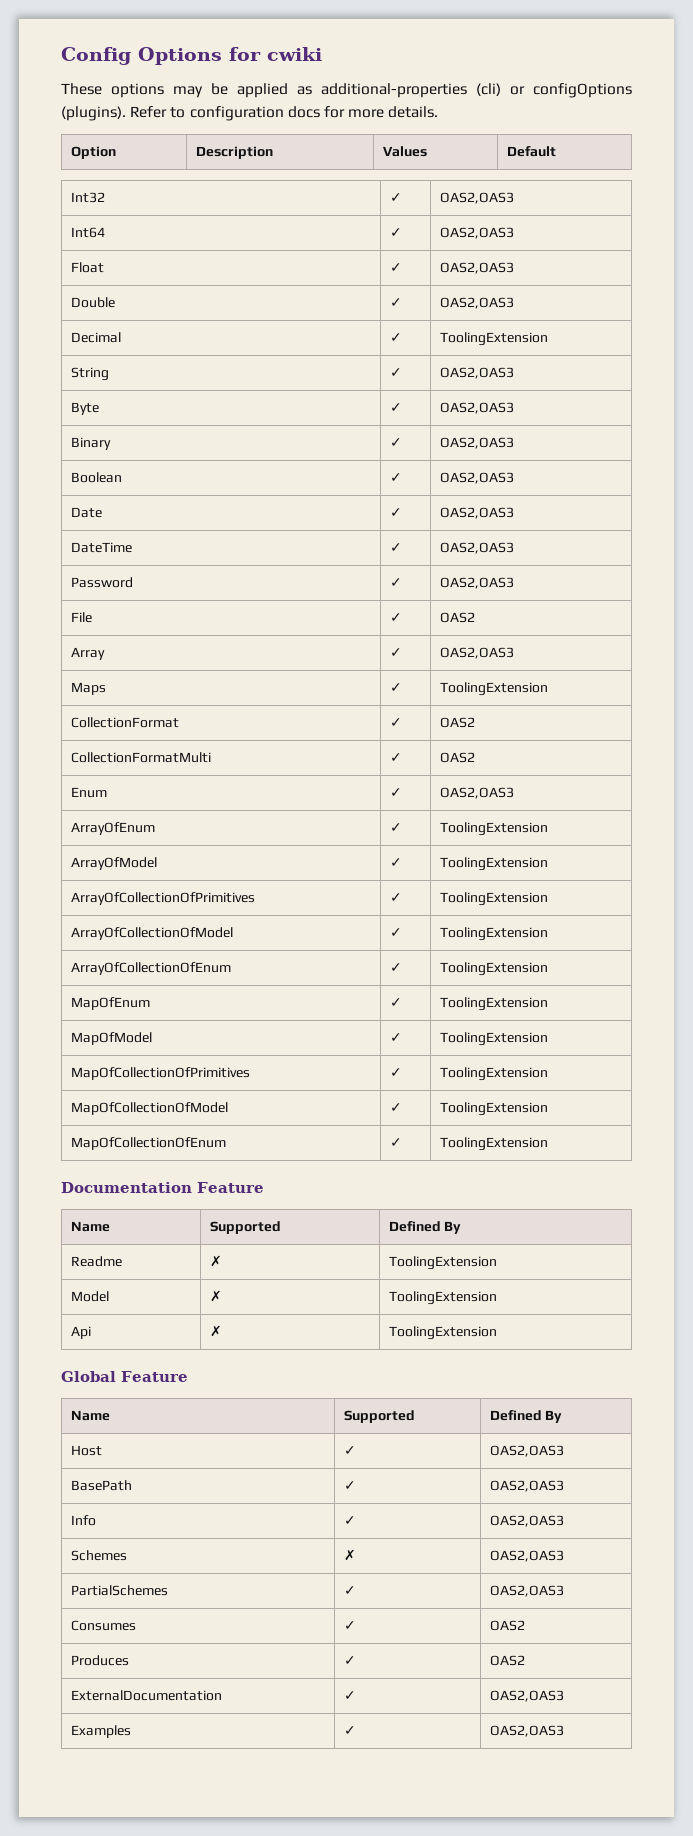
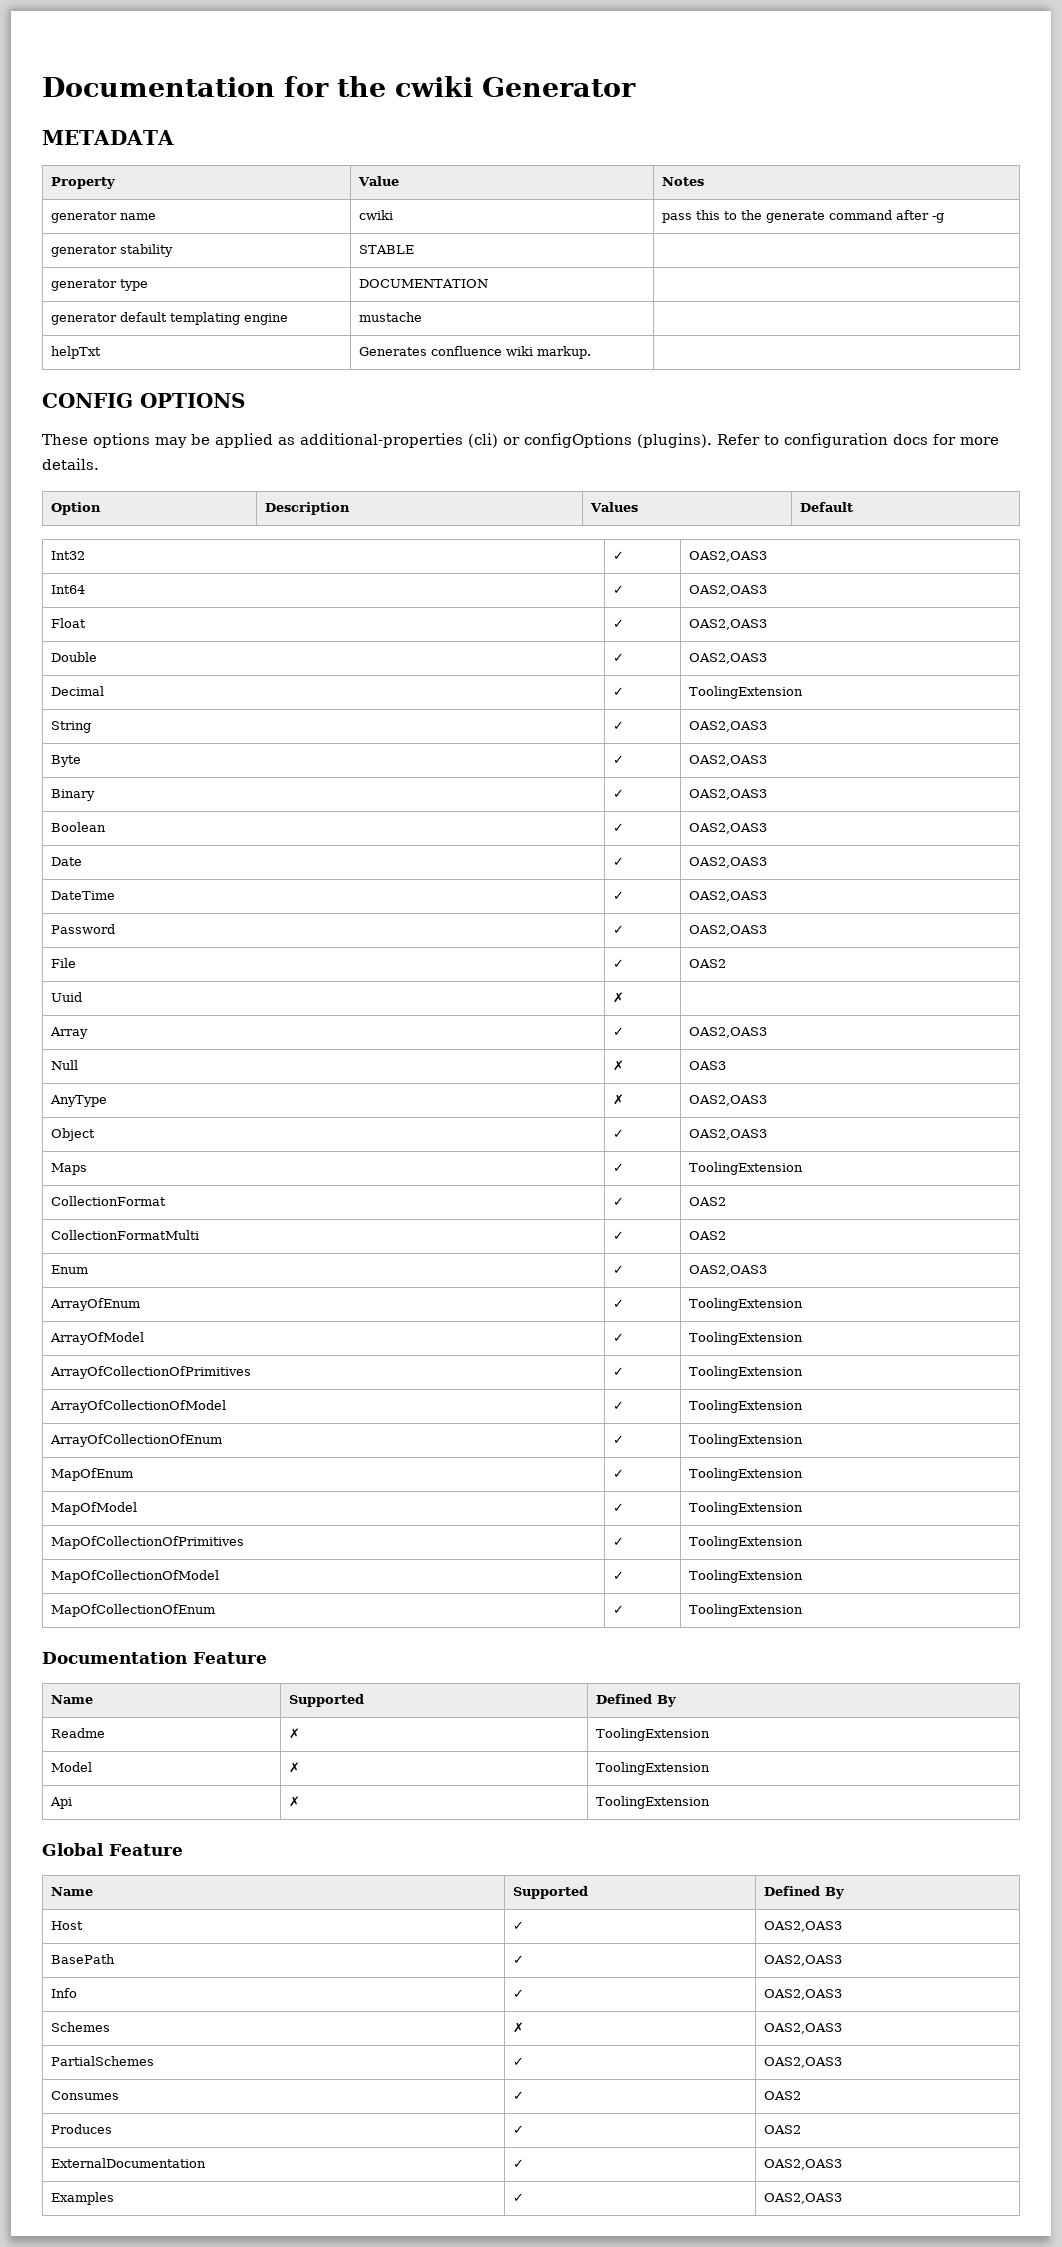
- Config Options for cwiki
+ Documentation for the cwiki Generator
+ METADATA
+ Property | Value | Notes
+ generator name | cwiki | pass this to the generate command after -g
+ generator stability | STABLE |
+ generator type | DOCUMENTATION |
+ generator default templating engine | mustache |
+ helpTxt | Generates confluence wiki markup. |
+ CONFIG OPTIONS
+ Uuid | ✗ |
+ Null | ✗ | OAS3
+ AnyType | ✗ | OAS2,OAS3
+ Object | ✓ | OAS2,OAS3

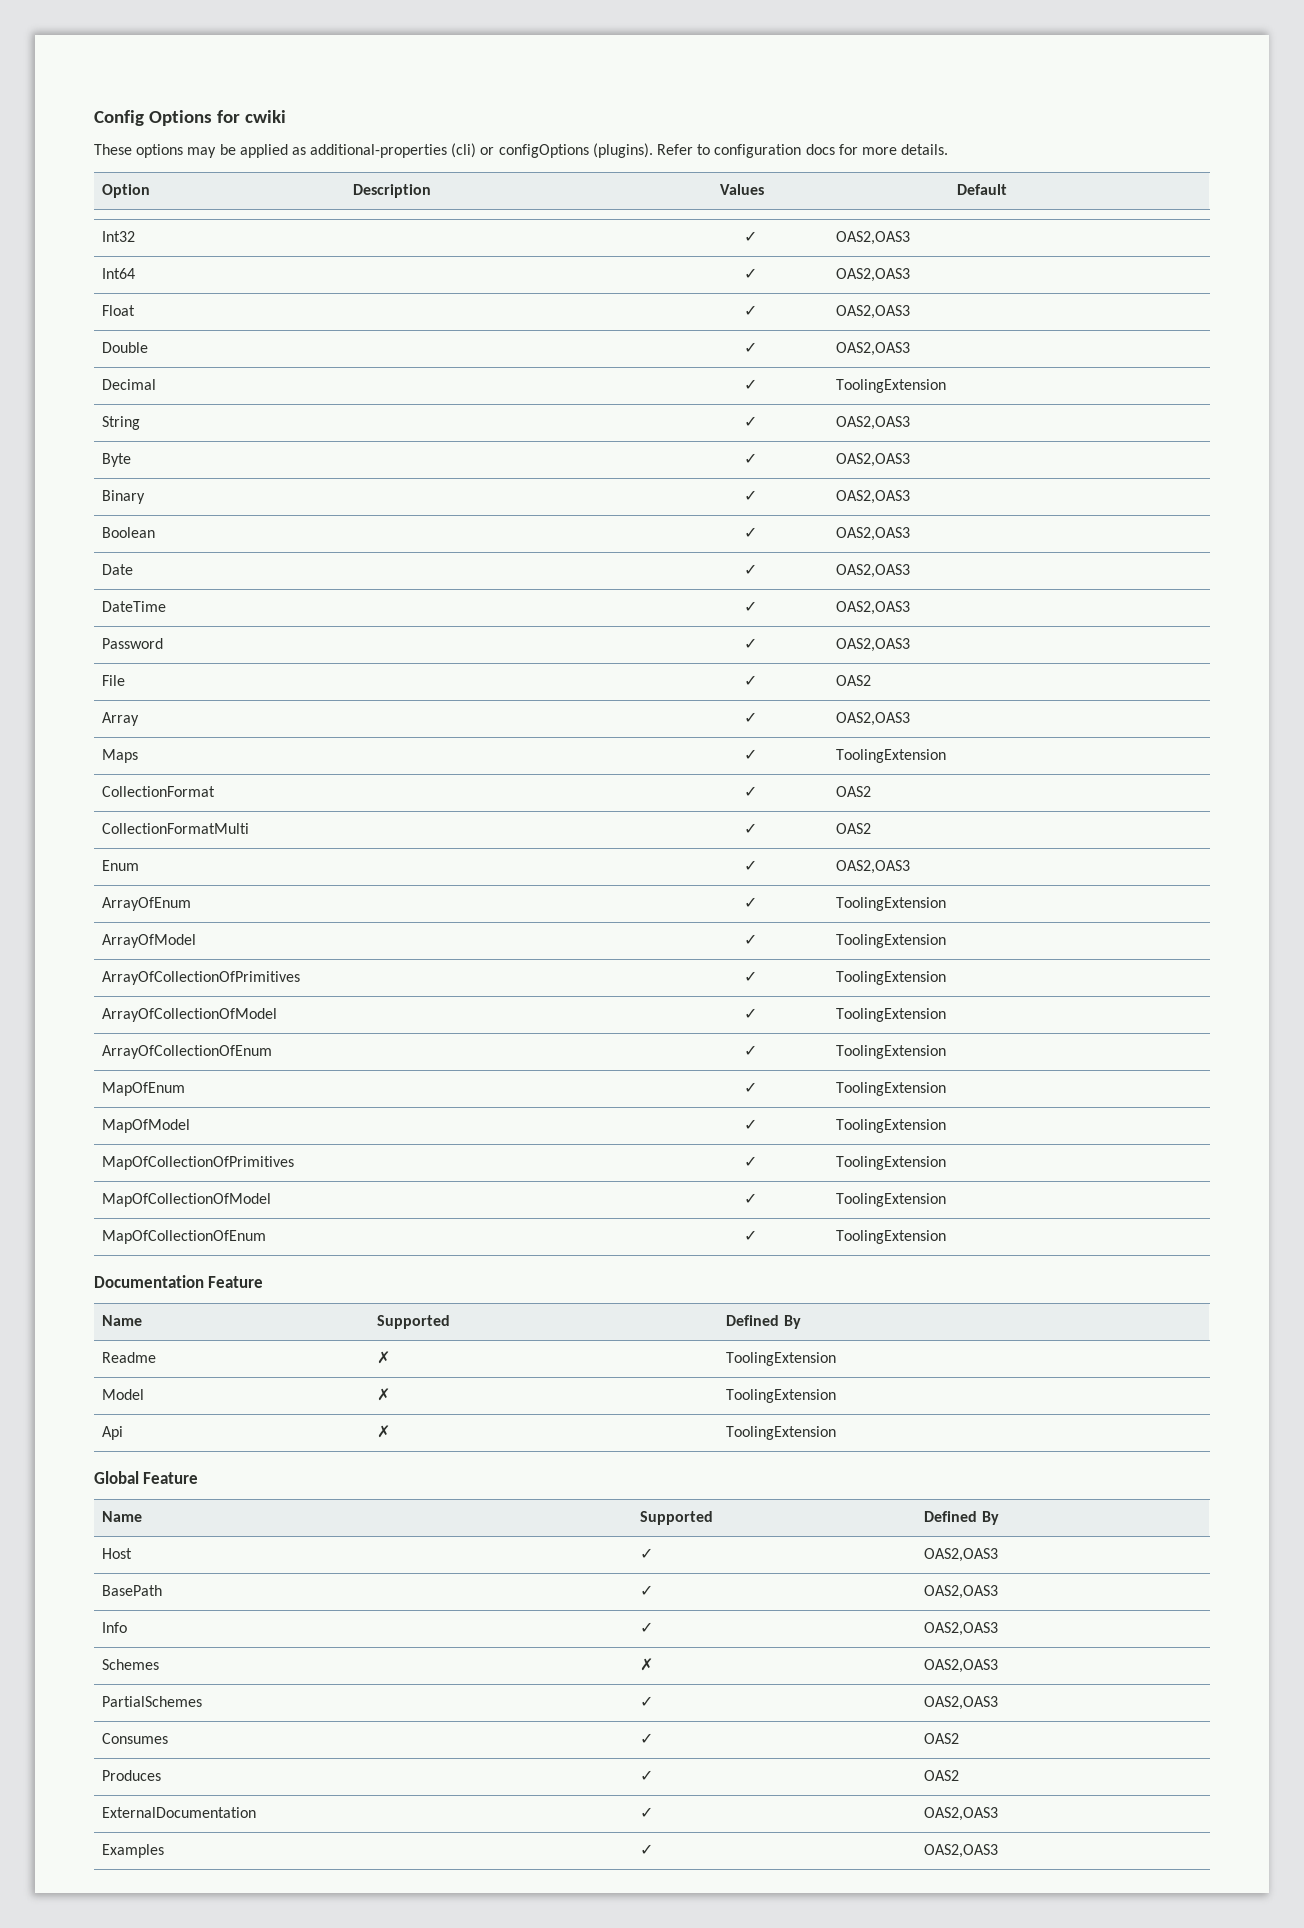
- Documentation for the cwiki Generator
- METADATA
- Property | Value | Notes
- generator name | cwiki | pass this to the generate command after -g
- generator stability | STABLE |
- generator type | DOCUMENTATION |
- generator default templating engine | mustache |
- helpTxt | Generates confluence wiki markup. |
- CONFIG OPTIONS
+ Config Options for cwiki
- Uuid | ✗ |
- Null | ✗ | OAS3
- AnyType | ✗ | OAS2,OAS3
- Object | ✓ | OAS2,OAS3

